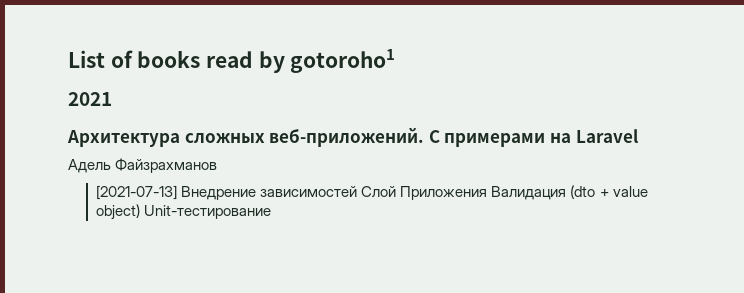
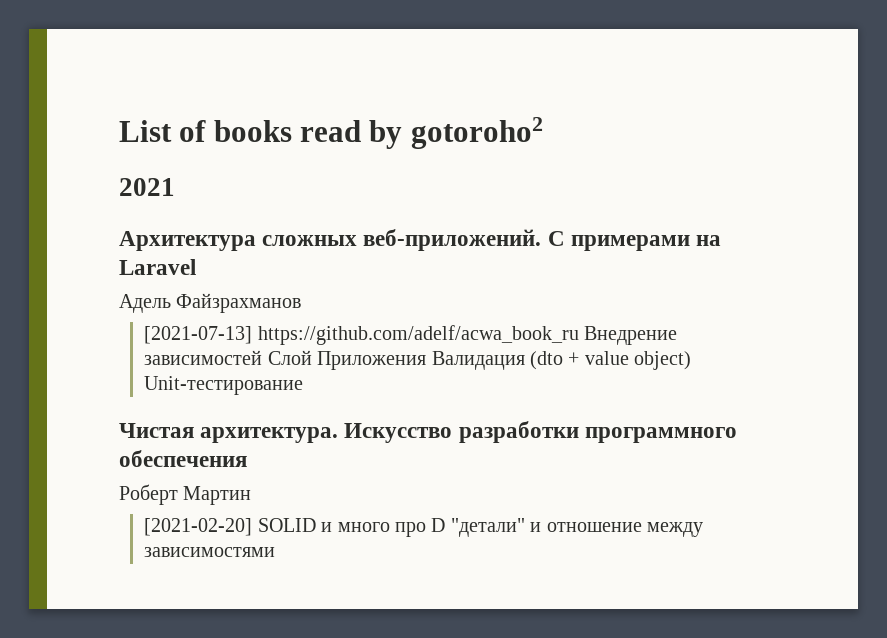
- List of books read by gotoroho1
+ List of books read by gotoroho2
- [2021-07-13] Внедрение зависимостей Слой Приложения Валидация (dto + value object) Unit-тестирование
+ [2021-07-13] https://github.com/adelf/acwa_book_ru Внедрение зависимостей Слой Приложения Валидация (dto + value object) Unit-тестирование
+ Чистая архитектура. Искусство разработки программного обеспечения
+ Роберт Мартин
+ [2021-02-20] SOLID и много про D "детали" и отношение между зависимостями

